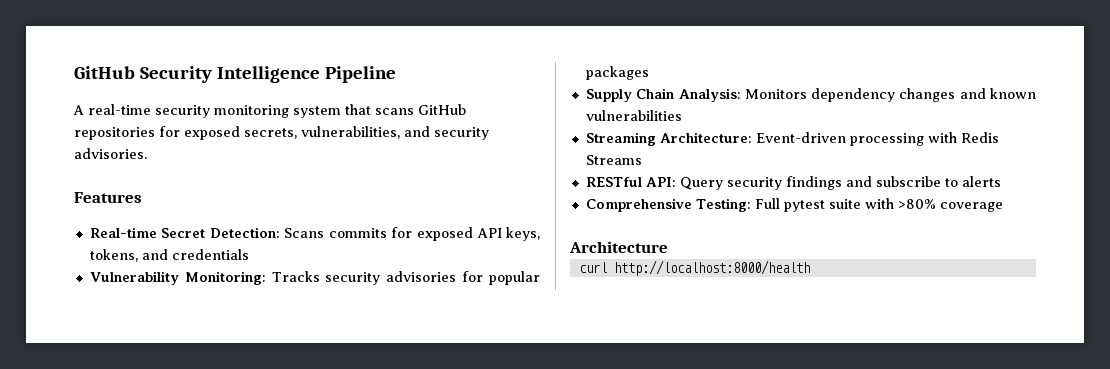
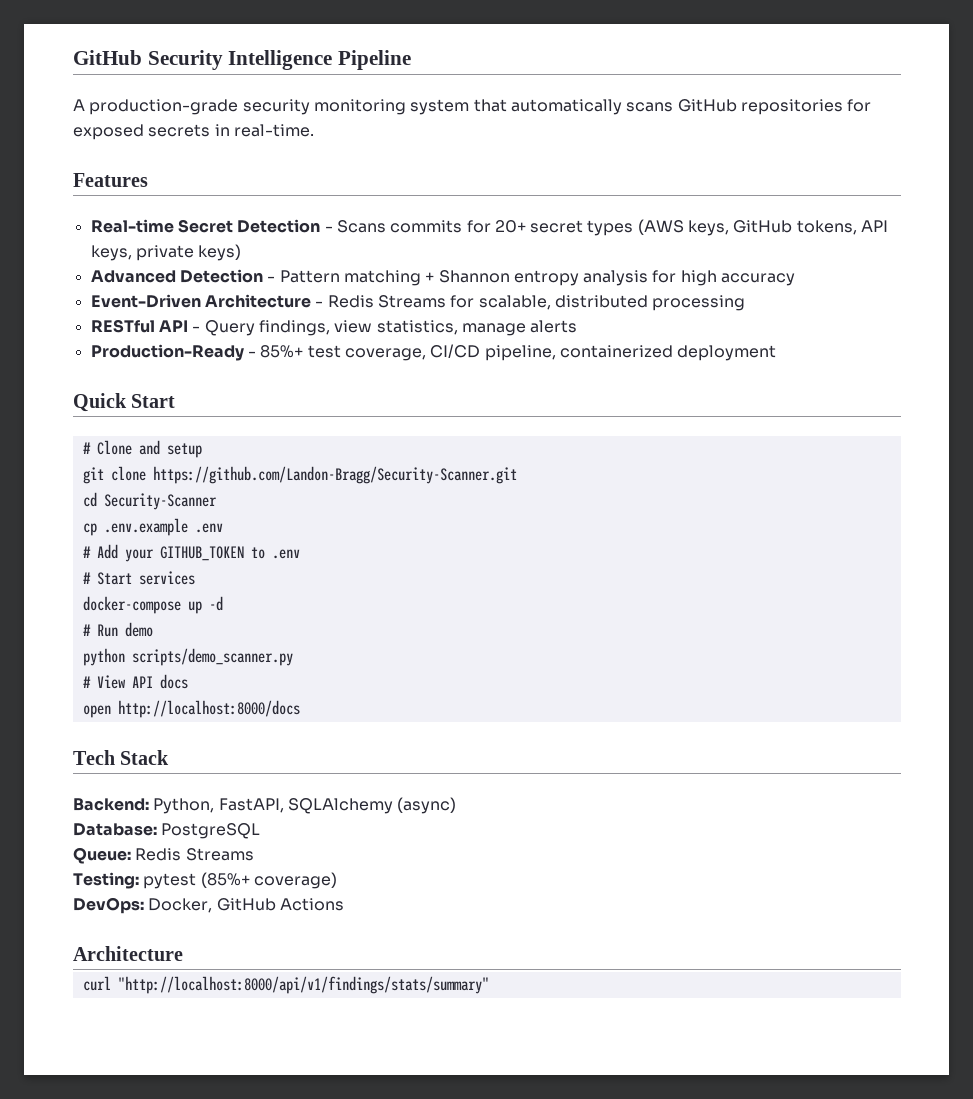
- A real-time security monitoring system that scans GitHub repositories for exposed secrets, vulnerabilities, and security advisories.
+ A production-grade security monitoring system that automatically scans GitHub repositories for exposed secrets in real-time.
- Real-time Secret Detection: Scans commits for exposed API keys, tokens, and credentials
- Vulnerability Monitoring: Tracks security advisories for popular packages
- Supply Chain Analysis: Monitors dependency changes and known vulnerabilities
- Streaming Architecture: Event-driven processing with Redis Streams
- RESTful API: Query security findings and subscribe to alerts
- Comprehensive Testing: Full pytest suite with >80% coverage
+ Real-time Secret Detection - Scans commits for 20+ secret types (AWS keys, GitHub tokens, API keys, private keys)
+ Advanced Detection - Pattern matching + Shannon entropy analysis for high accuracy
+ Event-Driven Architecture - Redis Streams for scalable, distributed processing
+ RESTful API - Query findings, view statistics, manage alerts
+ Production-Ready - 85%+ test coverage, CI/CD pipeline, containerized deployment
+ Quick Start
+ # Clone and setup
+ git clone https://github.com/Landon-Bragg/Security-Scanner.git
+ cd Security-Scanner
+ cp .env.example .env
+ # Add your GITHUB_TOKEN to .env
+ # Start services
+ docker-compose up -d
+ # Run demo
+ python scripts/demo_scanner.py
+ # View API docs
+ open http://localhost:8000/docs
+ Tech Stack
+ Backend: Python, FastAPI, SQLAlchemy (async)
+ Database: PostgreSQL
+ Queue: Redis Streams
+ Testing: pytest (85%+ coverage)
+ DevOps: Docker, GitHub Actions
- curl http://localhost:8000/health
+ curl "http://localhost:8000/api/v1/findings/stats/summary"

